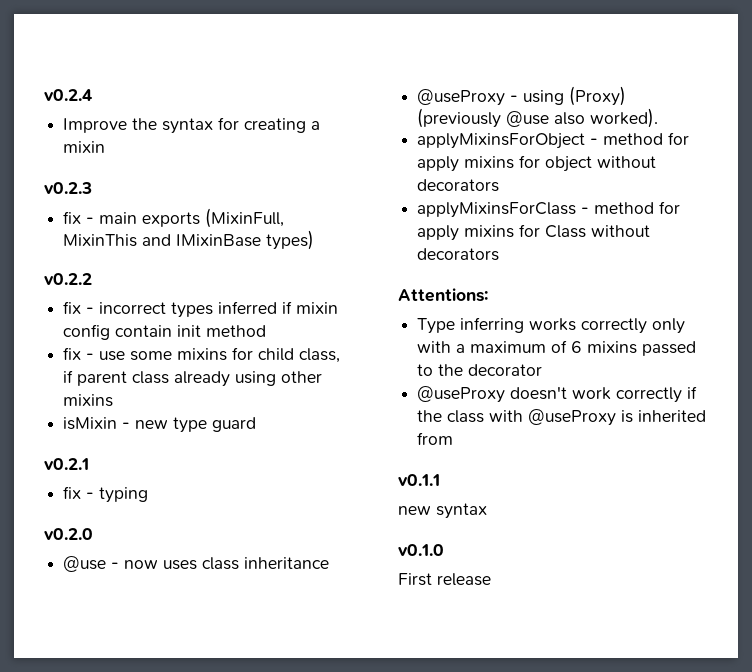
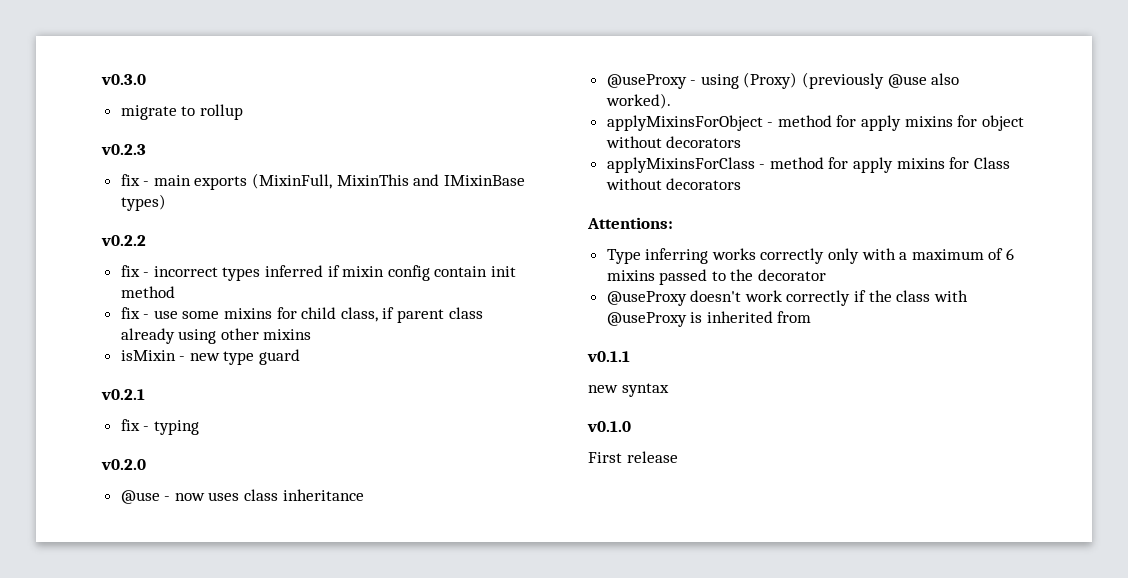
- v0.2.4
- Improve the syntax for creating a mixin
+ v0.3.0
+ migrate to rollup

